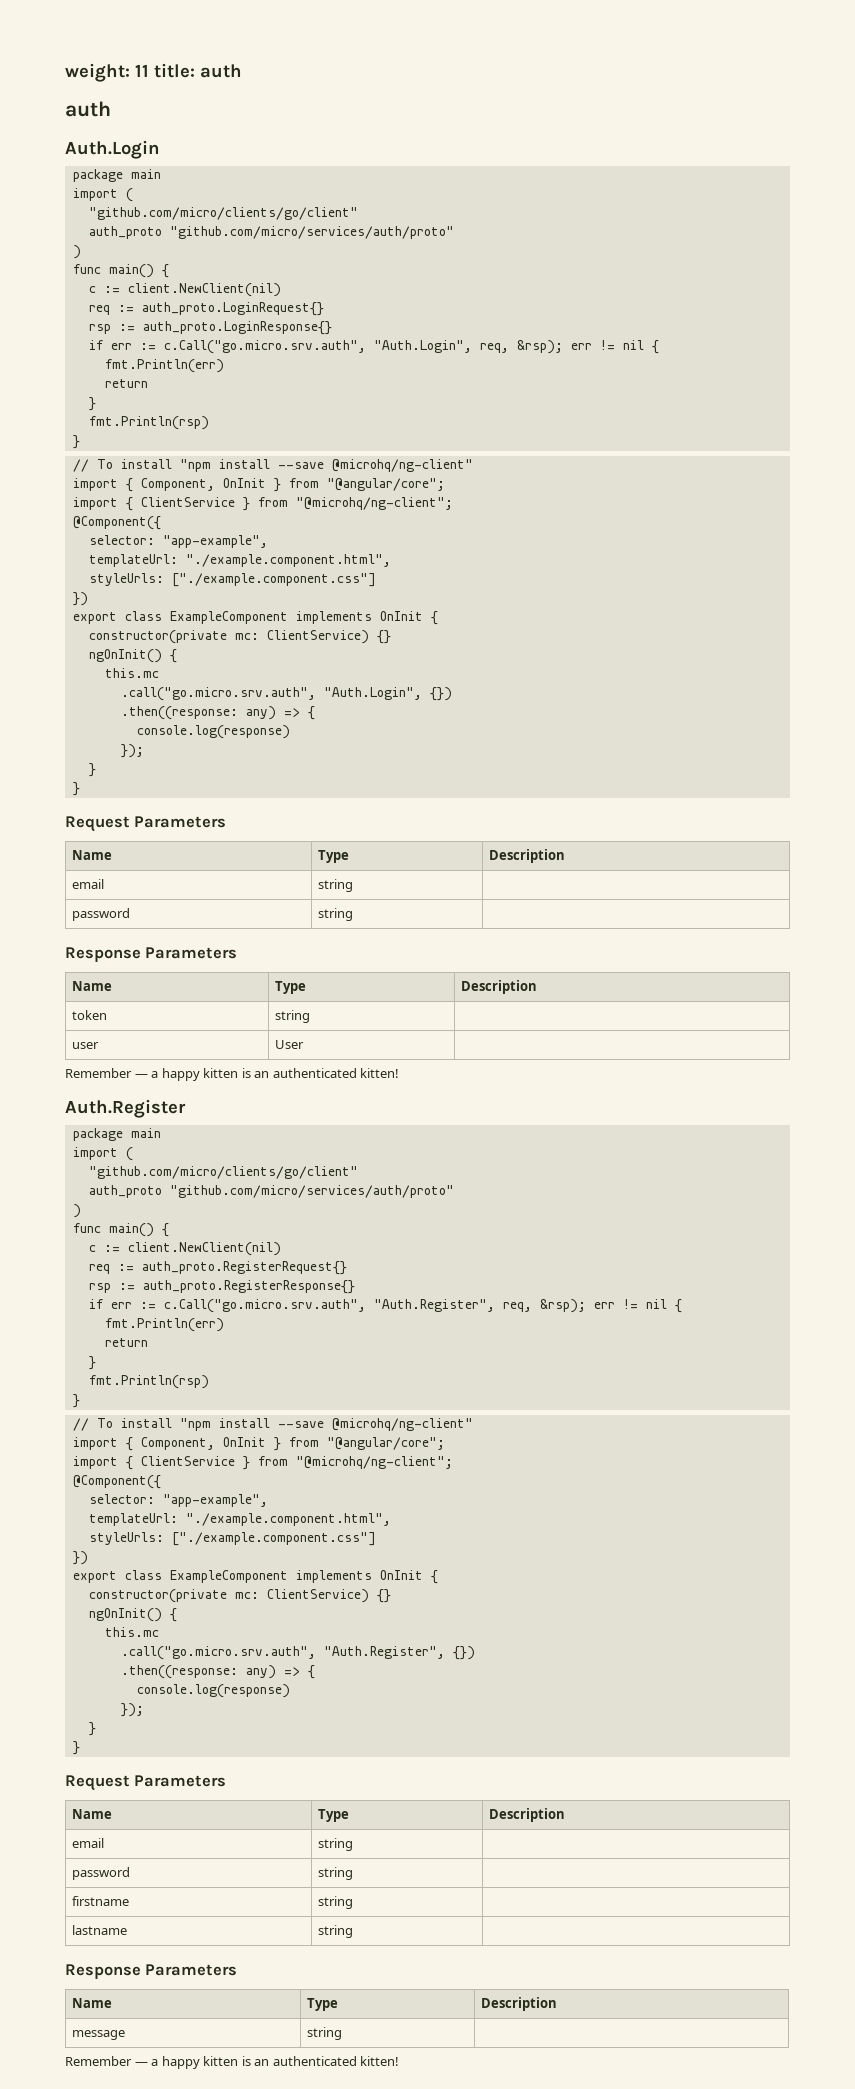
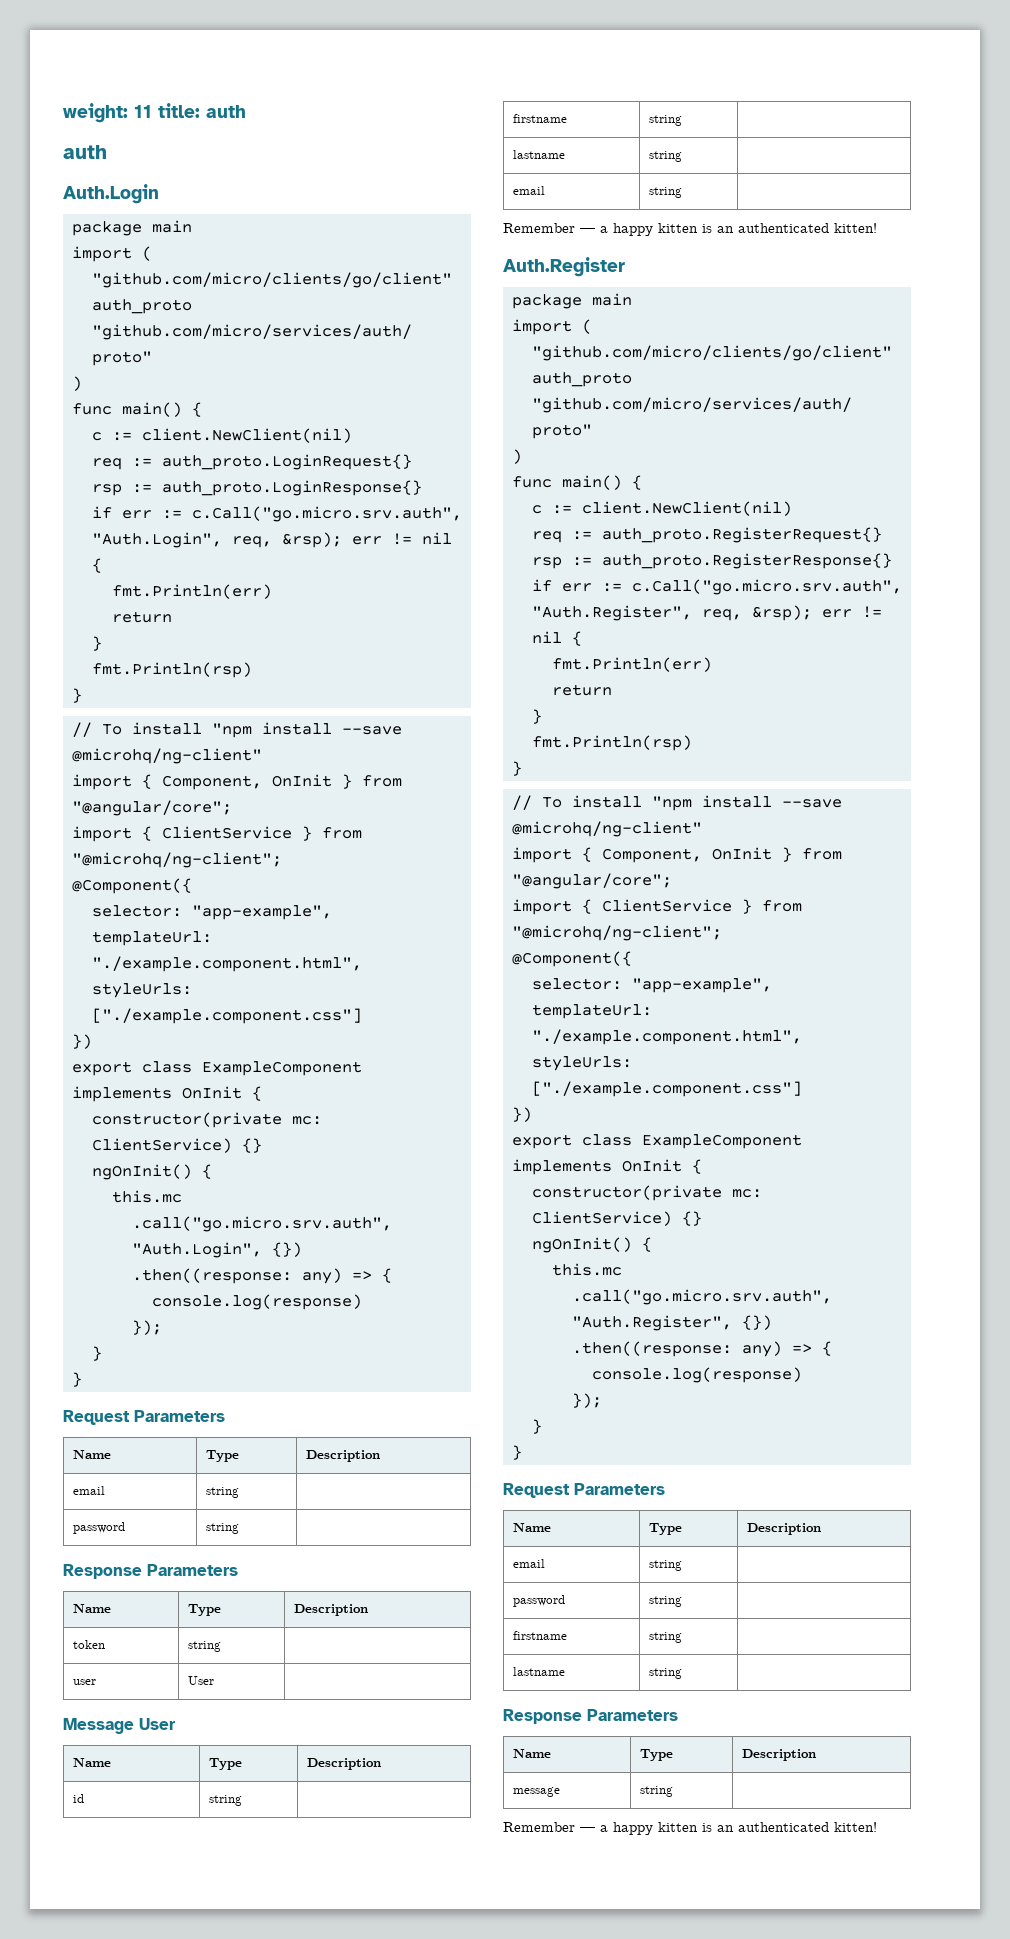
+ Message User
+ Name | Type | Description
+ id | string |
+ firstname | string |
+ lastname | string |
+ email | string |

